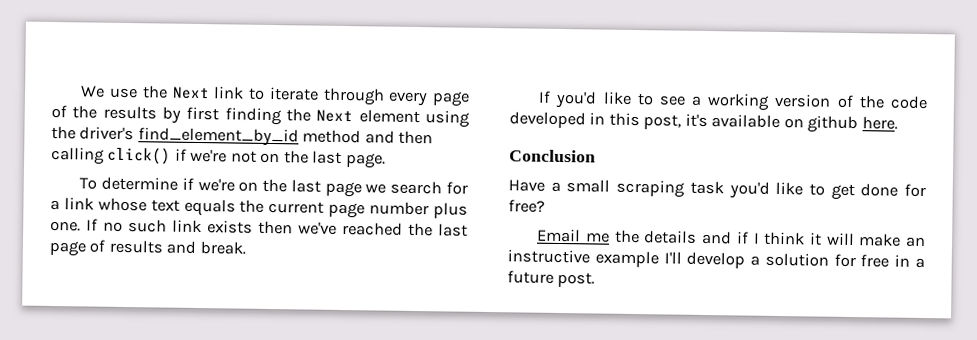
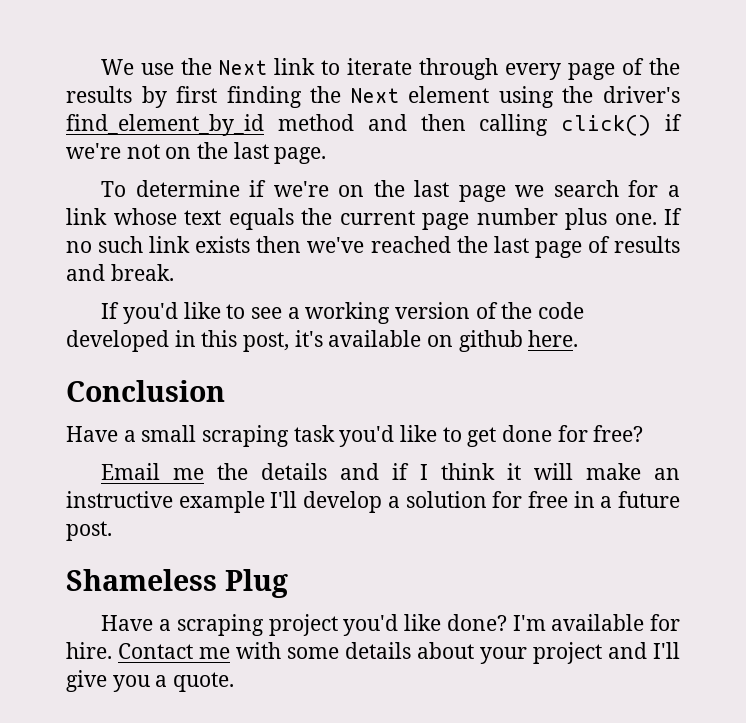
+ Shameless Plug
+ Have a scraping project you'd like done? I'm available for hire. Contact me with some details about your project and I'll give you a quote.

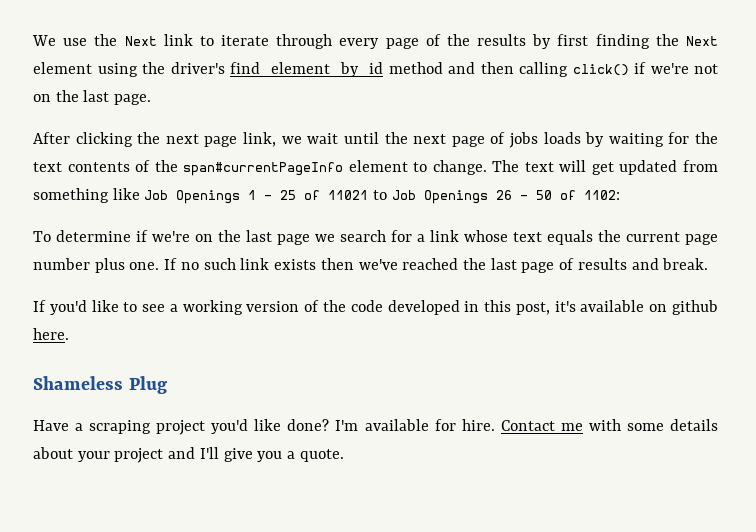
+ After clicking the next page link, we wait until the next page of jobs loads by waiting for the text contents of the span#currentPageInfo element to change. The text will get updated from something like Job Openings 1 - 25 of 11021 to Job Openings 26 - 50 of 1102:
- Conclusion
- Have a small scraping task you'd like to get done for free?
- Email me the details and if I think it will make an instructive example I'll develop a solution for free in a future post.

